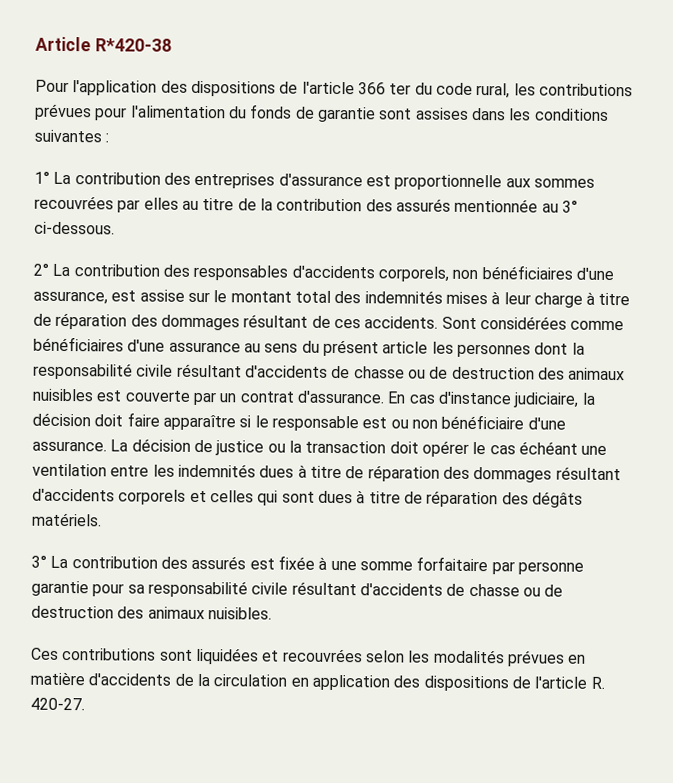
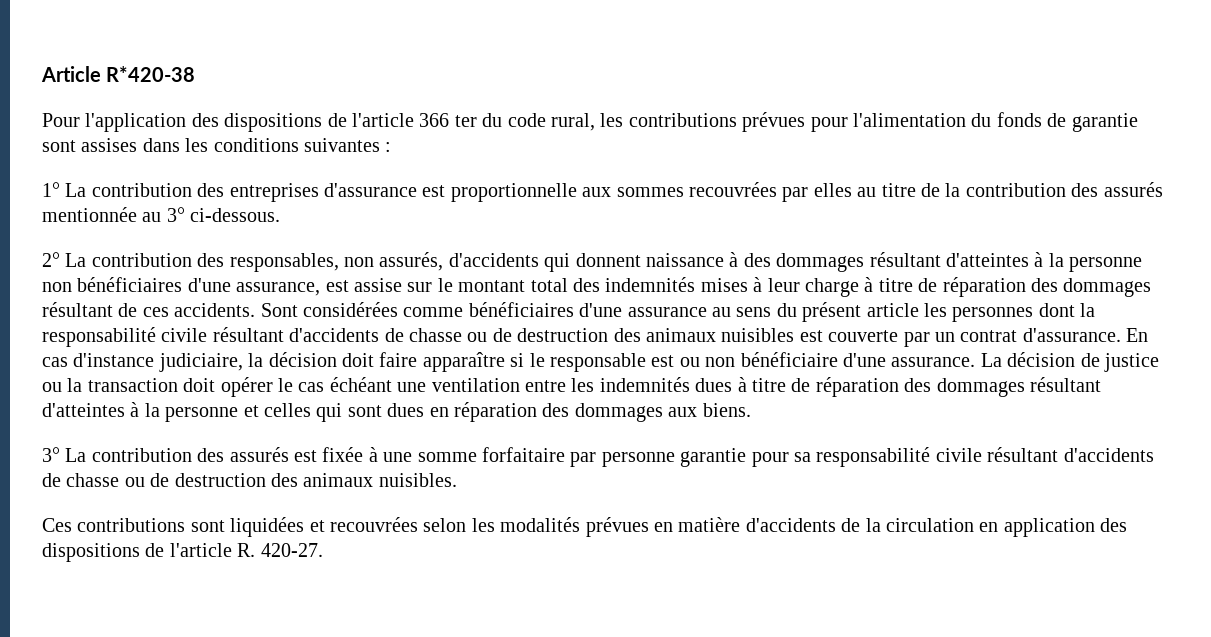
- 2° La contribution des responsables d'accidents corporels, non bénéficiaires d'une assurance, est assise sur le montant total des indemnités mises à leur charge à titre de réparation des dommages résultant de ces accidents.
+ 2° La contribution des responsables, non assurés, d'accidents qui donnent naissance à des dommages résultant d'atteintes à la personne non bénéficiaires d'une assurance, est assise sur le montant total des indemnités mises à leur charge à titre de réparation des dommages résultant de ces accidents.
- La décision de justice ou la transaction doit opérer le cas échéant une ventilation entre les indemnités dues à titre de réparation des dommages résultant d'accidents corporels et celles qui sont dues à titre de réparation des dégâts matériels.
+ La décision de justice ou la transaction doit opérer le cas échéant une ventilation entre les indemnités dues à titre de réparation des dommages résultant d'atteintes à la personne et celles qui sont dues en réparation des dommages aux biens.

